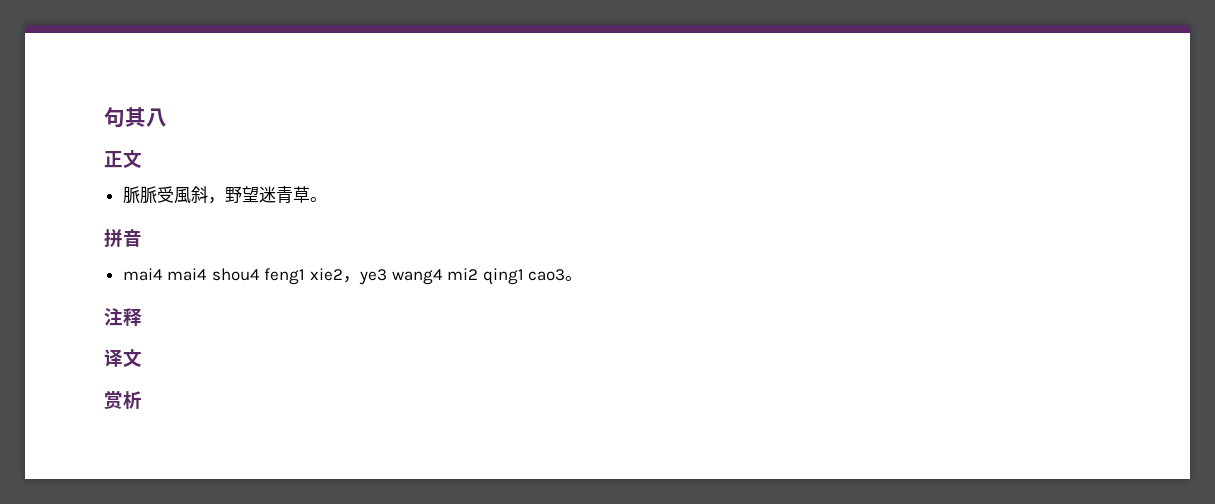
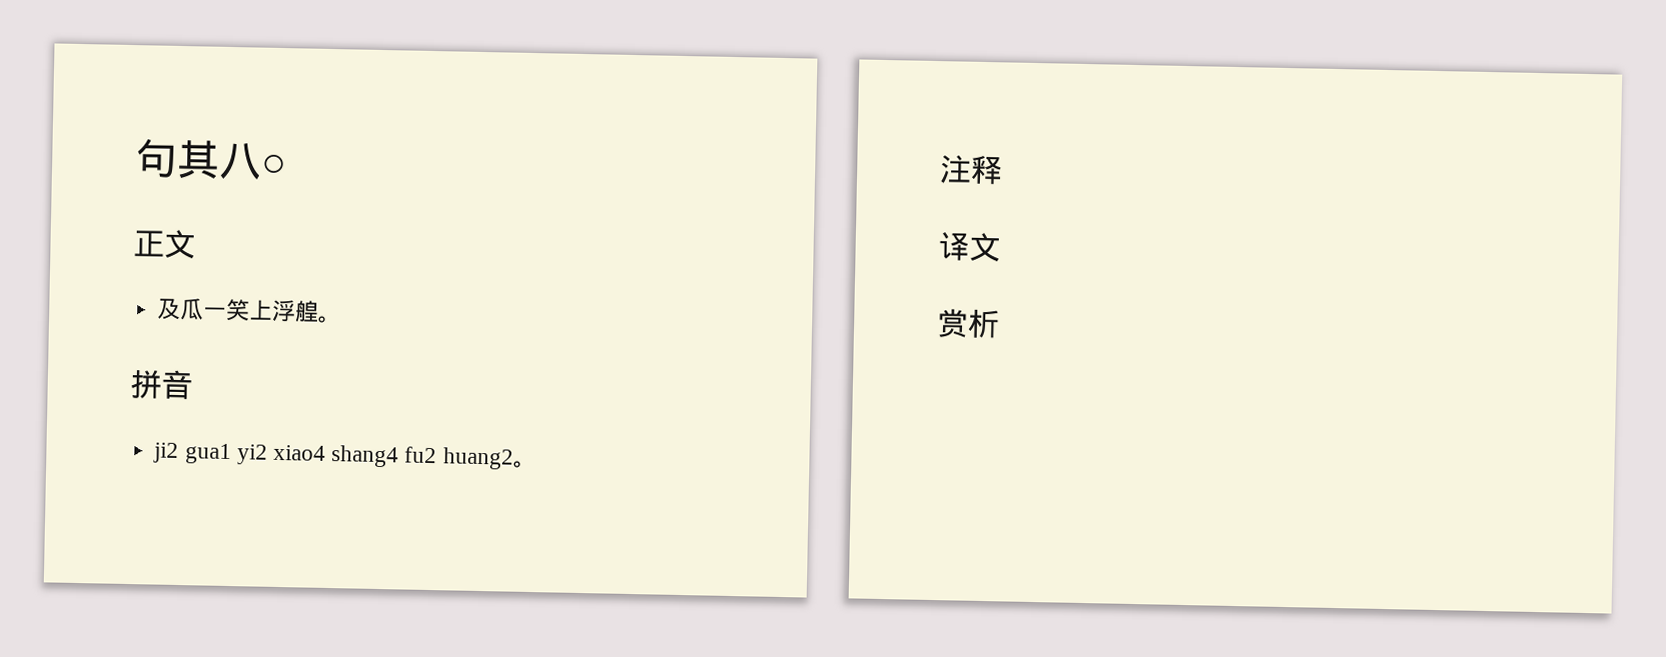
- 句其八
+ 句其八○
- 脈脈受風斜，野望迷青草。
+ 及瓜一笑上浮艎。
  拼音
- mai4 mai4 shou4 feng1 xie2，ye3 wang4 mi2 qing1 cao3。
+ ji2 gua1 yi2 xiao4 shang4 fu2 huang2。

